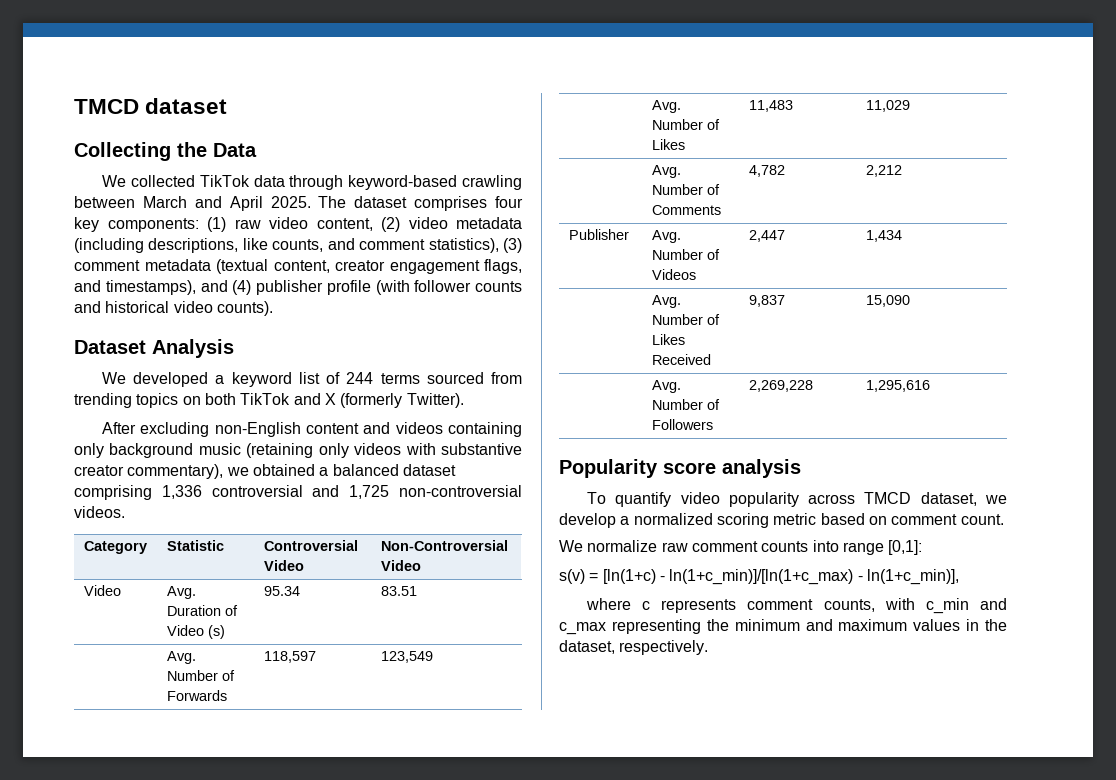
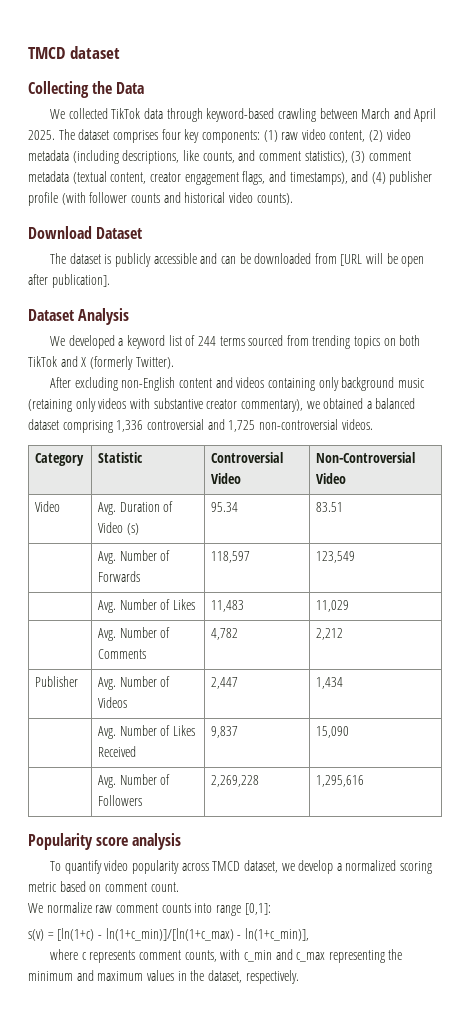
+ Download Dataset
+ The dataset is publicly accessible and can be downloaded from [URL will be open after publication].

